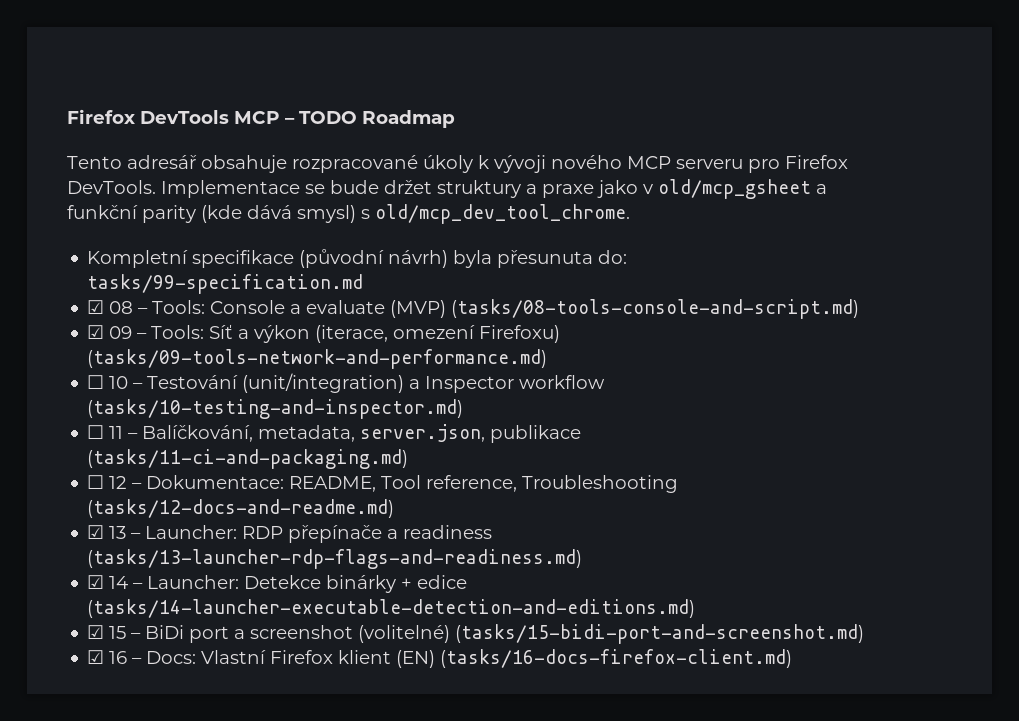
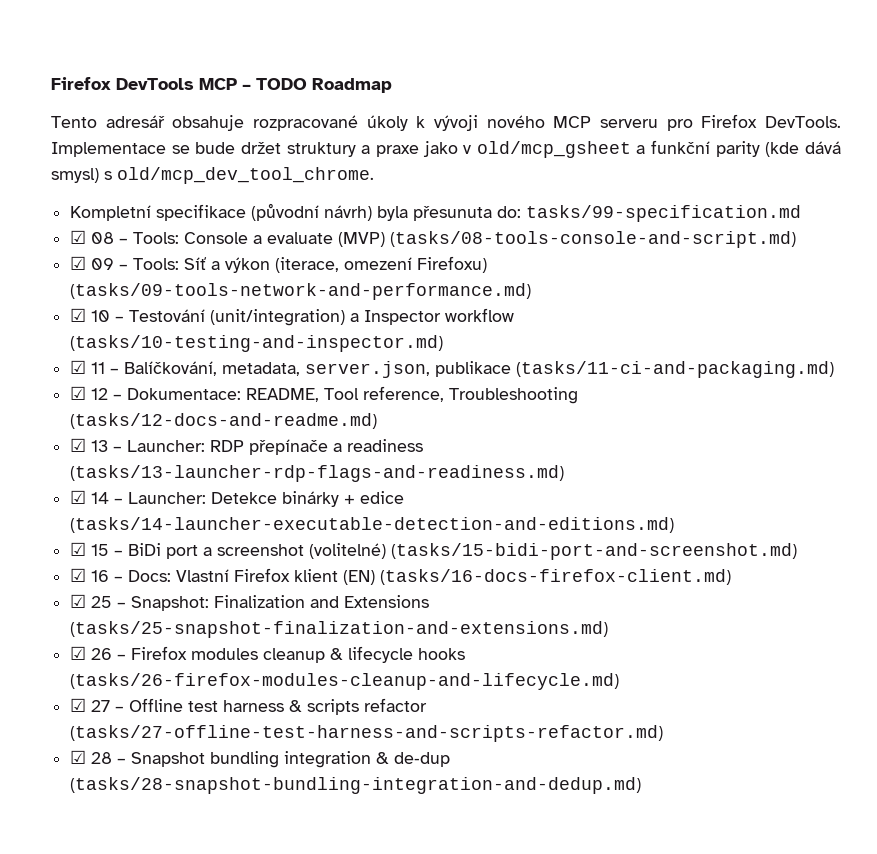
- ☐ 10 – Testování (unit/integration) a Inspector workflow (tasks/10-testing-and-inspector.md)
+ ☑ 10 – Testování (unit/integration) a Inspector workflow (tasks/10-testing-and-inspector.md)
- ☐ 11 – Balíčkování, metadata, server.json, publikace (tasks/11-ci-and-packaging.md)
+ ☑ 11 – Balíčkování, metadata, server.json, publikace (tasks/11-ci-and-packaging.md)
- ☐ 12 – Dokumentace: README, Tool reference, Troubleshooting (tasks/12-docs-and-readme.md)
+ ☑ 12 – Dokumentace: README, Tool reference, Troubleshooting (tasks/12-docs-and-readme.md)
+ ☑ 25 – Snapshot: Finalization and Extensions (tasks/25-snapshot-finalization-and-extensions.md)
+ ☑ 26 – Firefox modules cleanup & lifecycle hooks (tasks/26-firefox-modules-cleanup-and-lifecycle.md)
+ ☑ 27 – Offline test harness & scripts refactor (tasks/27-offline-test-harness-and-scripts-refactor.md)
+ ☑ 28 – Snapshot bundling integration & de‑dup (tasks/28-snapshot-bundling-integration-and-dedup.md)

